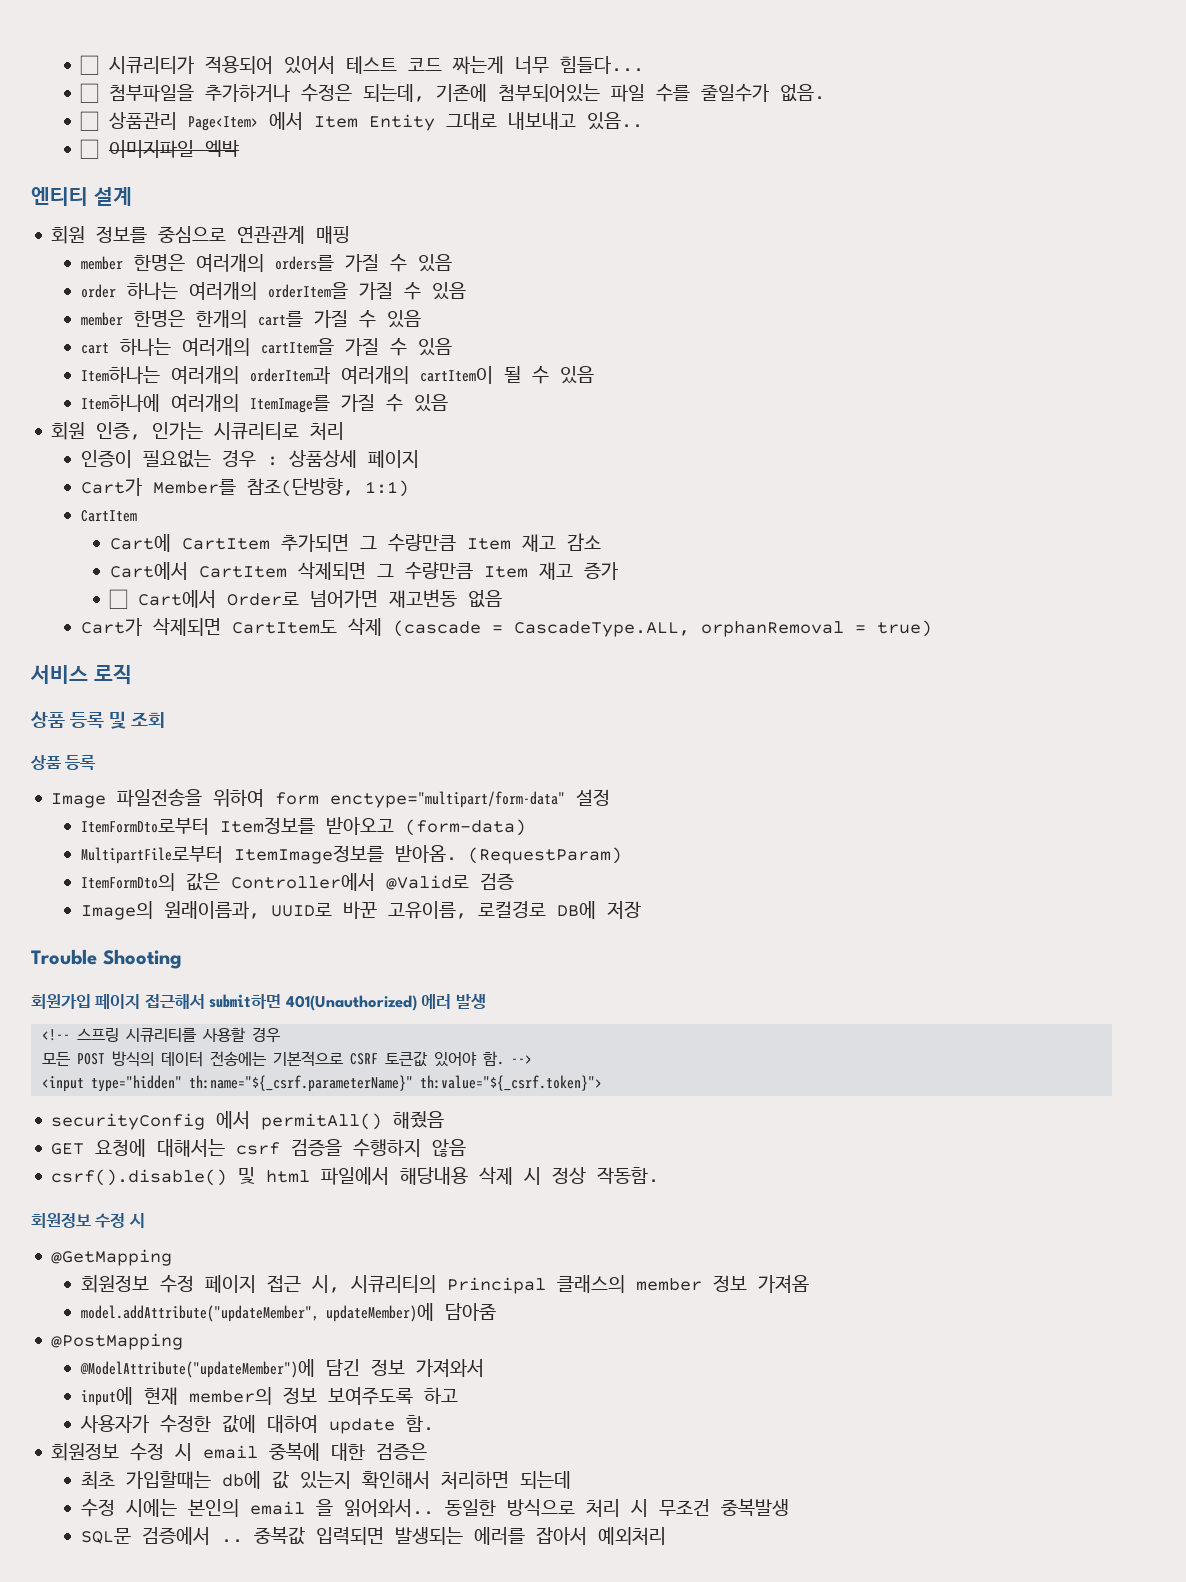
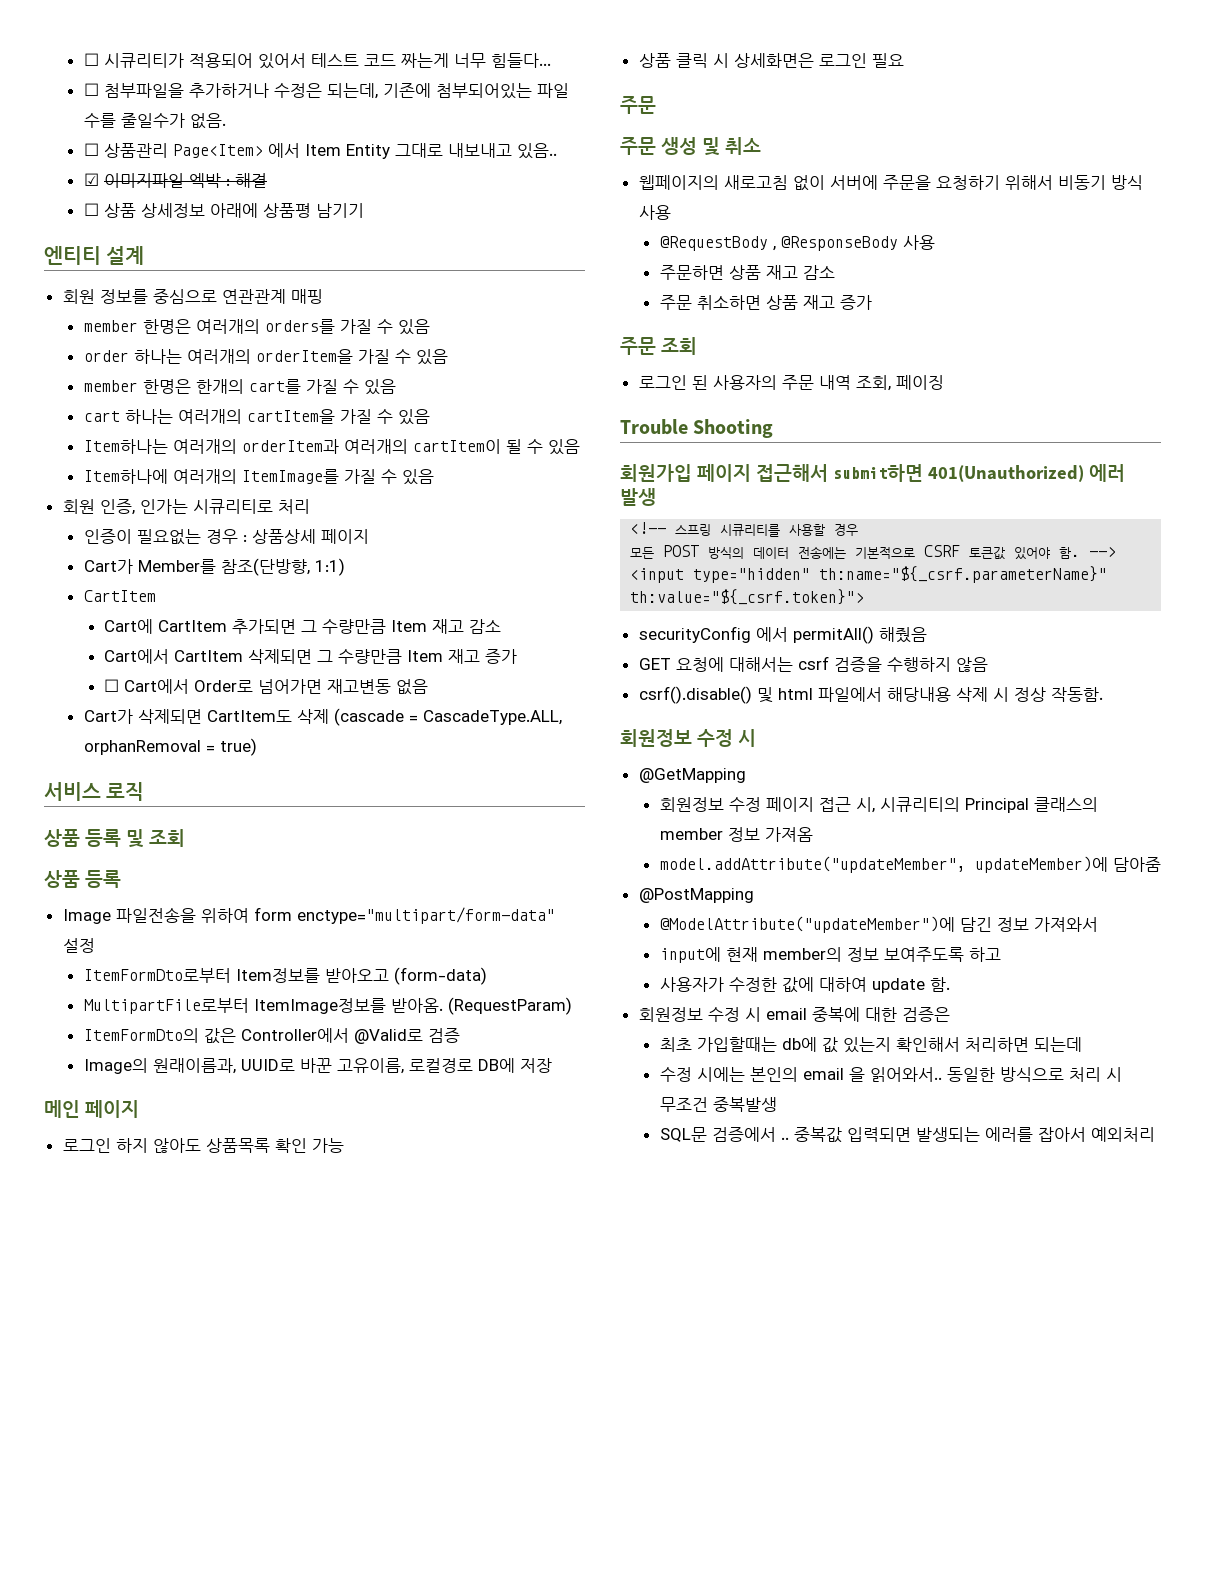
- ☐ 이미지파일 엑박
+ ☑ 이미지파일 엑박 : 해결
+ ☐ 상품 상세정보 아래에 상품평 남기기
+ 메인 페이지
+ 로그인 하지 않아도 상품목록 확인 가능
+ 상품 클릭 시 상세화면은 로그인 필요
+ 주문
+ 주문 생성 및 취소
+ 웹페이지의 새로고침 없이 서버에 주문을 요청하기 위해서 비동기 방식 사용
+ @RequestBody , @ResponseBody 사용
+ 주문하면 상품 재고 감소
+ 주문 취소하면 상품 재고 증가
+ 주문 조회
+ 로그인 된 사용자의 주문 내역 조회, 페이징

